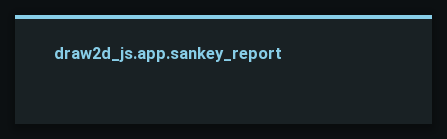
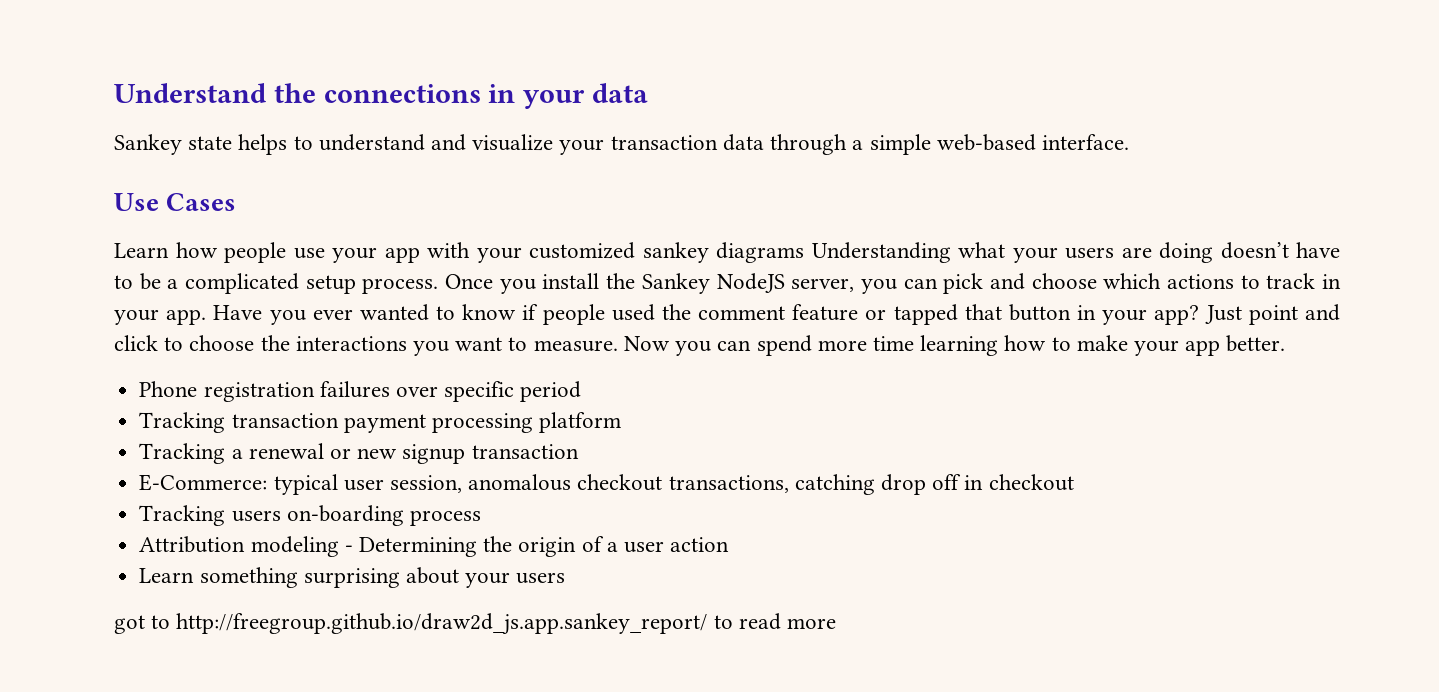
- draw2d_js.app.sankey_report
+ Understand the connections in your data
+ Sankey state helps to understand and visualize your transaction data through a simple web-based interface.
+ Use Cases
+ Learn how people use your app with your customized sankey diagrams Understanding what your users are doing doesn’t have to be a complicated setup process. Once you install the Sankey NodeJS server, you can pick and choose which actions to track in your app. Have you ever wanted to know if people used the comment feature or tapped that button in your app? Just point and click to choose the interactions you want to measure. Now you can spend more time learning how to make your app better.
+ Phone registration failures over specific period
+ Tracking transaction payment processing platform
+ Tracking a renewal or new signup transaction
+ E-Commerce: typical user session, anomalous checkout transactions, catching drop off in checkout
+ Tracking users on-boarding process
+ Attribution modeling - Determining the origin of a user action
+ Learn something surprising about your users
+ got to http://freegroup.github.io/draw2d_js.app.sankey_report/ to read more

